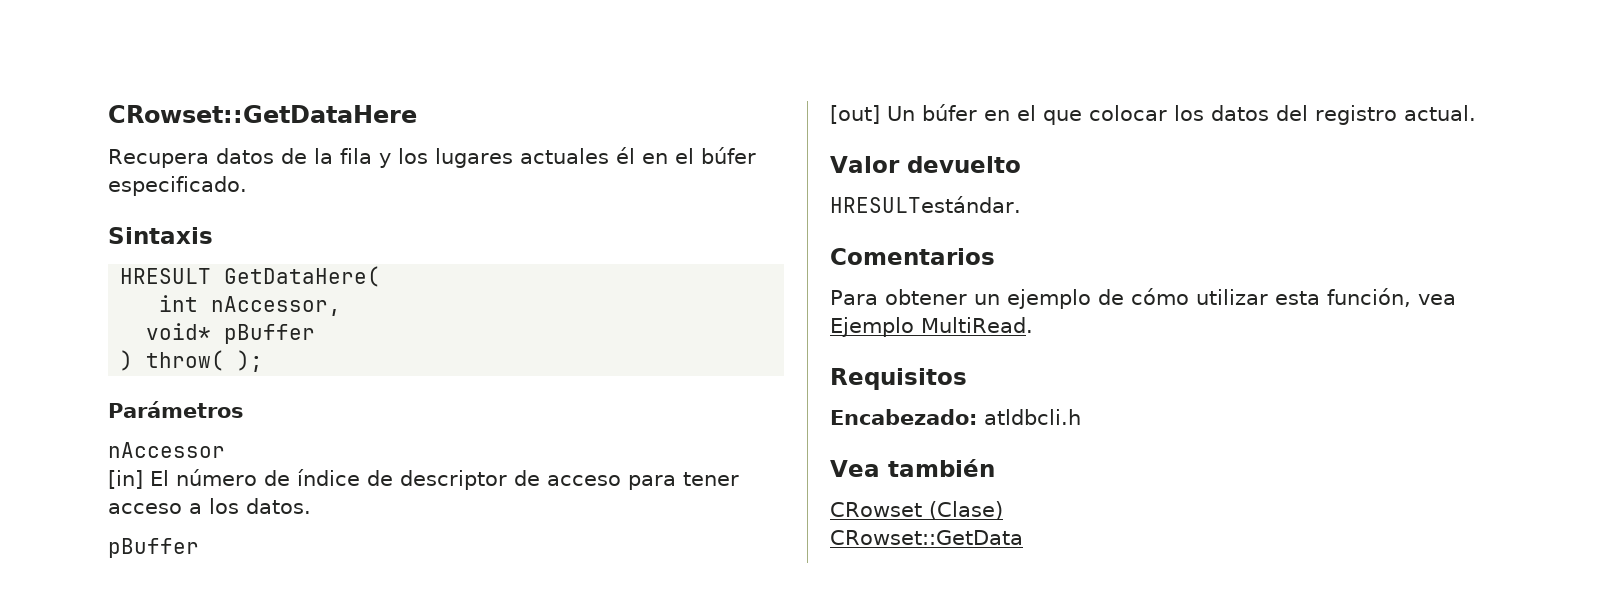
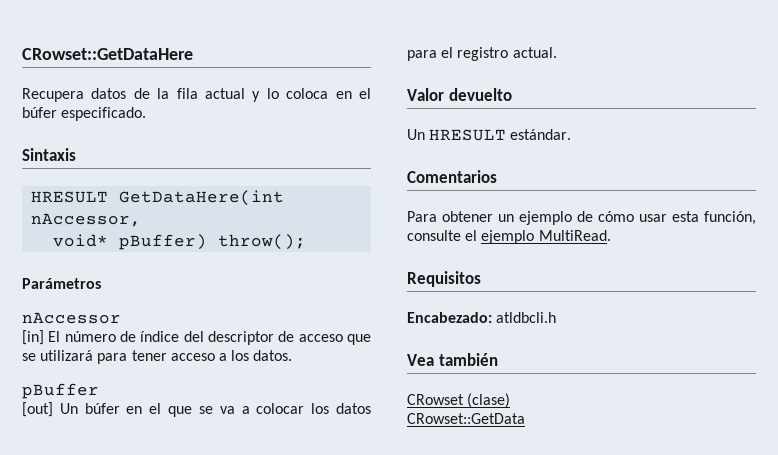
- Recupera datos de la fila y los lugares actuales él en el búfer especificado.
+ Recupera datos de la fila actual y lo coloca en el búfer especificado.
- HRESULT GetDataHere(
- int nAccessor,
+ HRESULT GetDataHere(int nAccessor,
- void* pBuffer
- ) throw( );
+ void* pBuffer) throw();
- [in] El número de índice de descriptor de acceso para tener acceso a los datos.
+ [in] El número de índice del descriptor de acceso que se utilizará para tener acceso a los datos.
- [out] Un búfer en el que colocar los datos del registro actual.
+ [out] Un búfer en el que se va a colocar los datos para el registro actual.
- HRESULTestándar.
+ Un HRESULT estándar.
- Para obtener un ejemplo de cómo utilizar esta función, vea Ejemplo MultiRead.
+ Para obtener un ejemplo de cómo usar esta función, consulte el ejemplo MultiRead.
- CRowset (Clase)
+ CRowset (clase)

